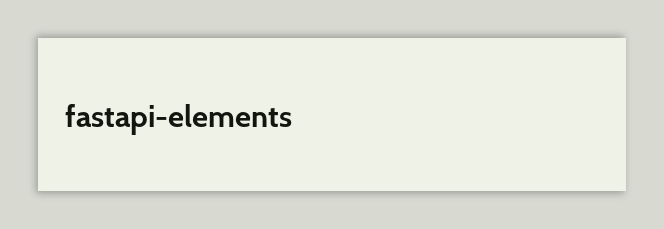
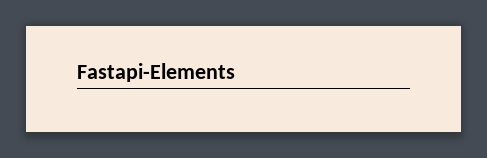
- fastapi-elements
+ Fastapi-Elements

